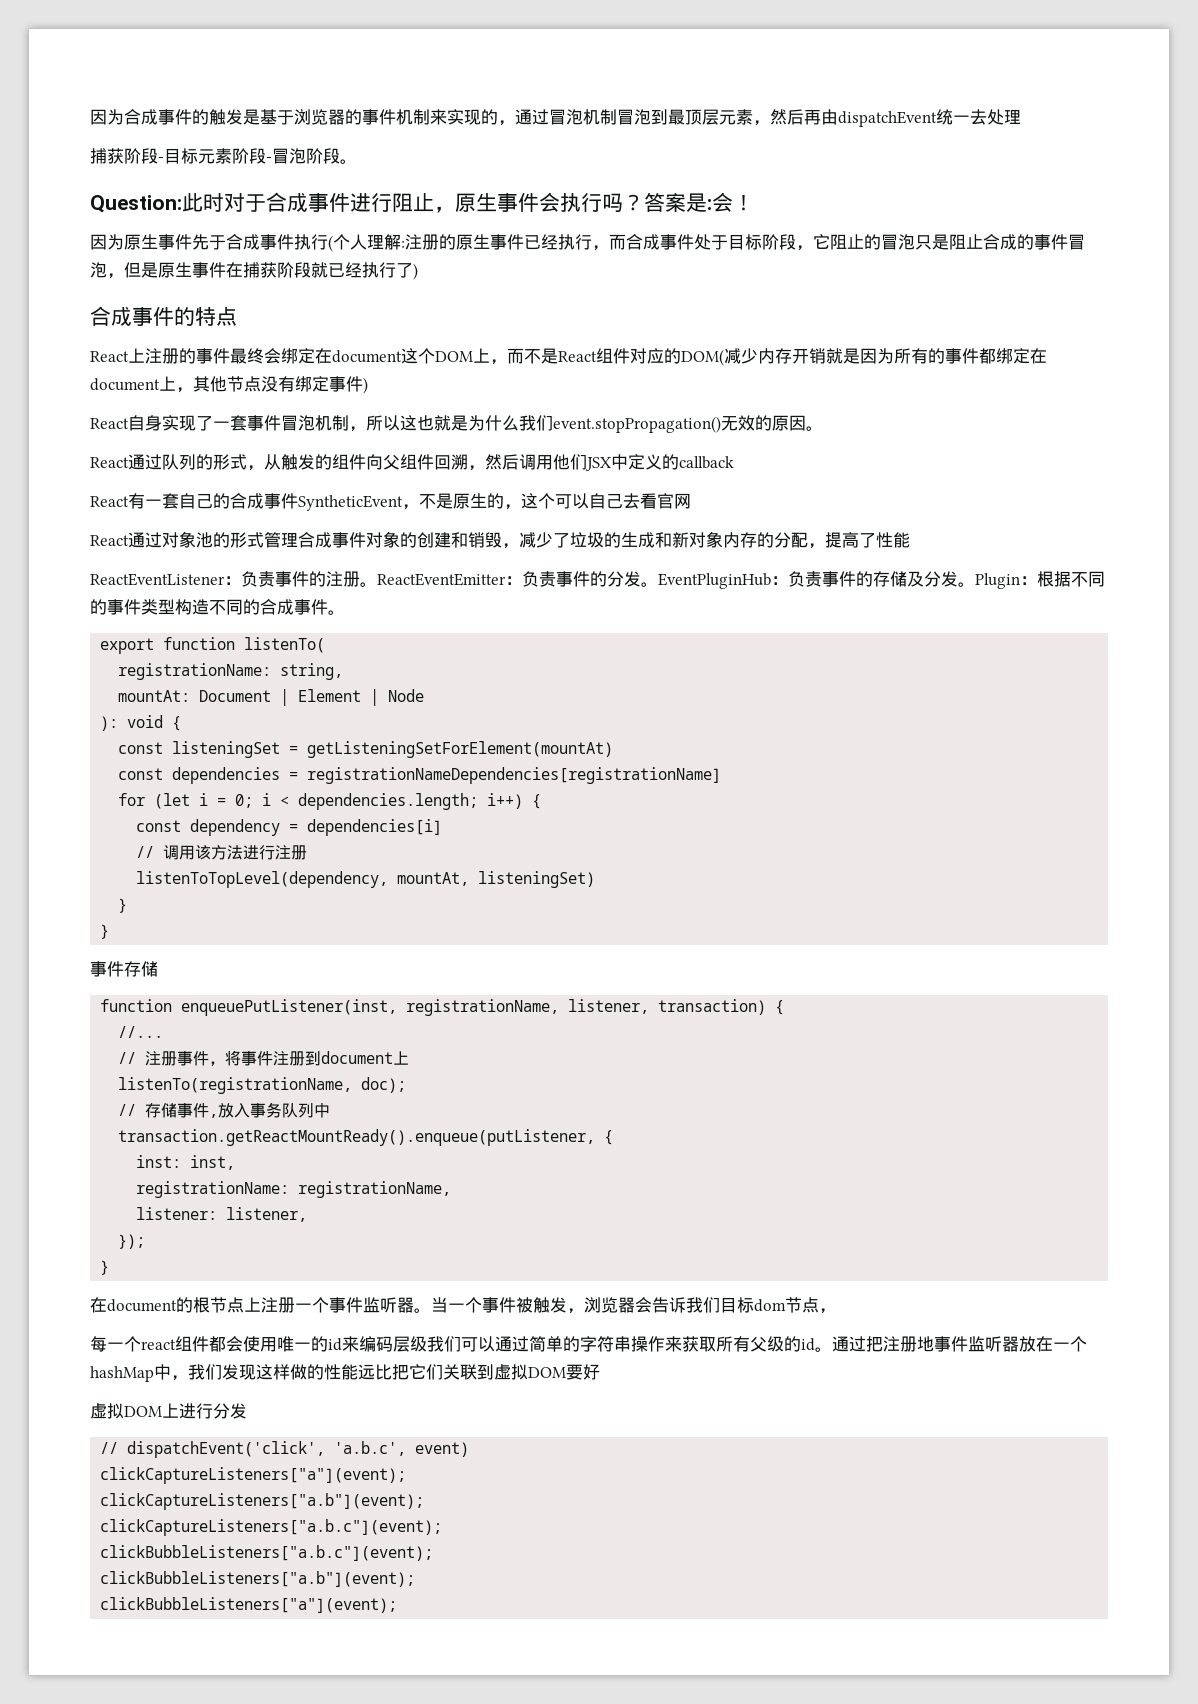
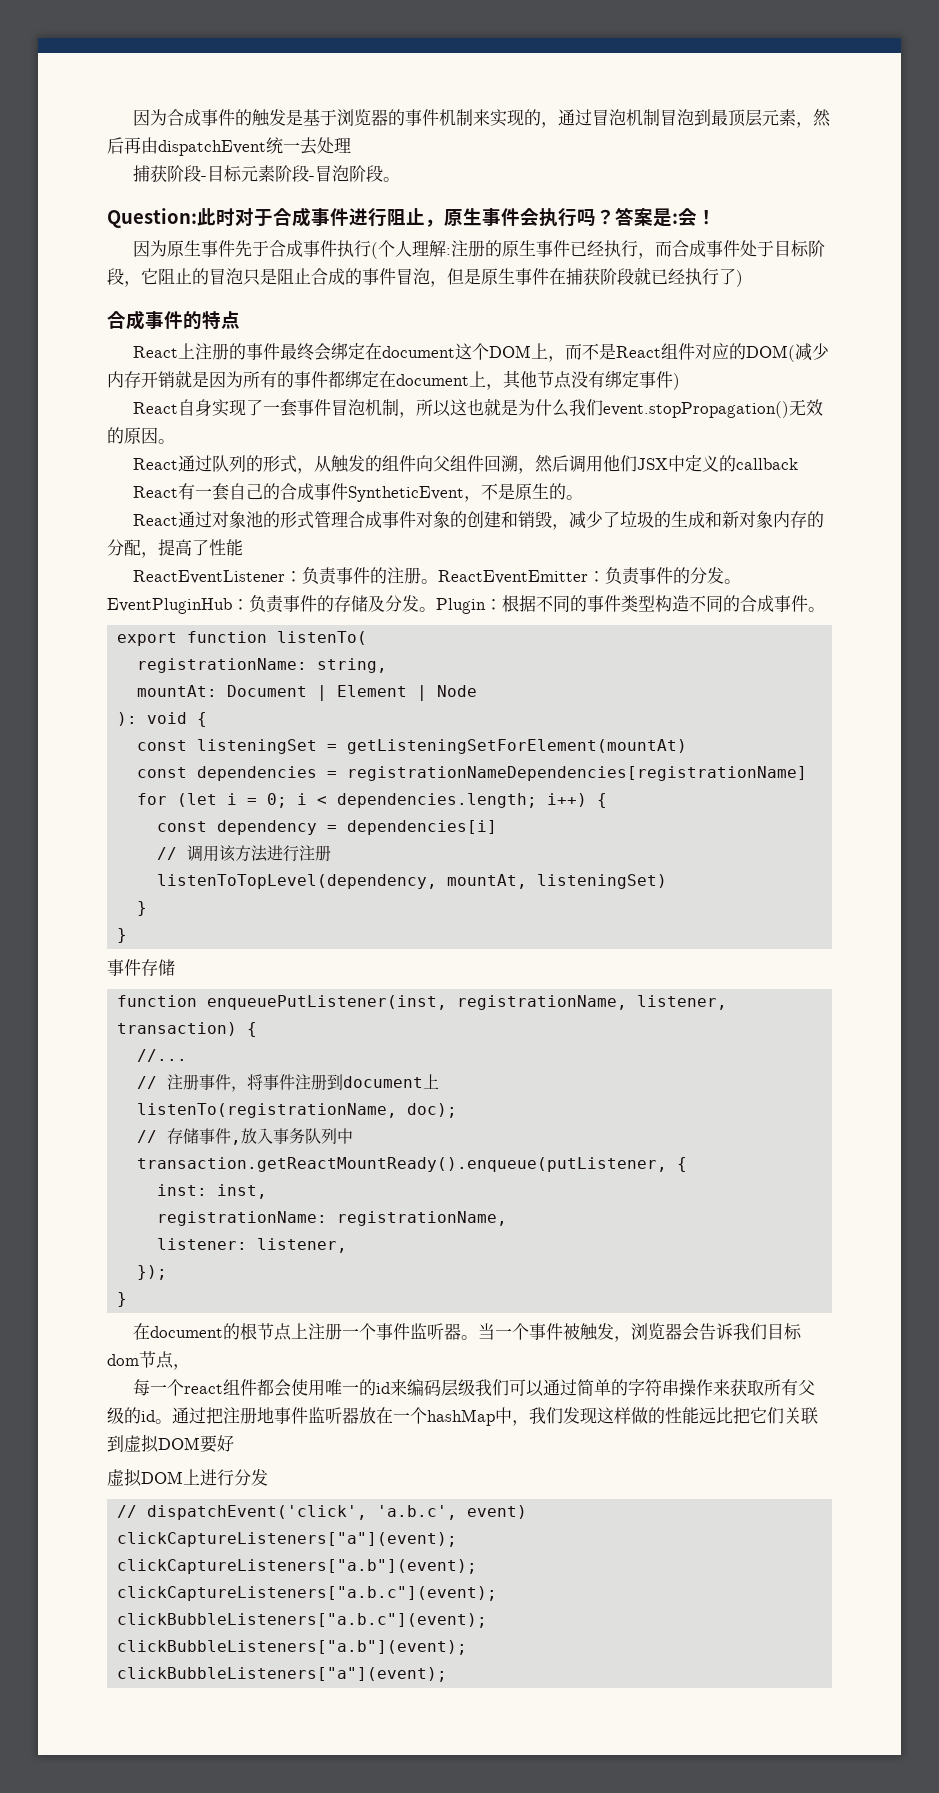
- React有一套自己的合成事件SyntheticEvent，不是原生的，这个可以自己去看官网
+ React有一套自己的合成事件SyntheticEvent，不是原生的。

